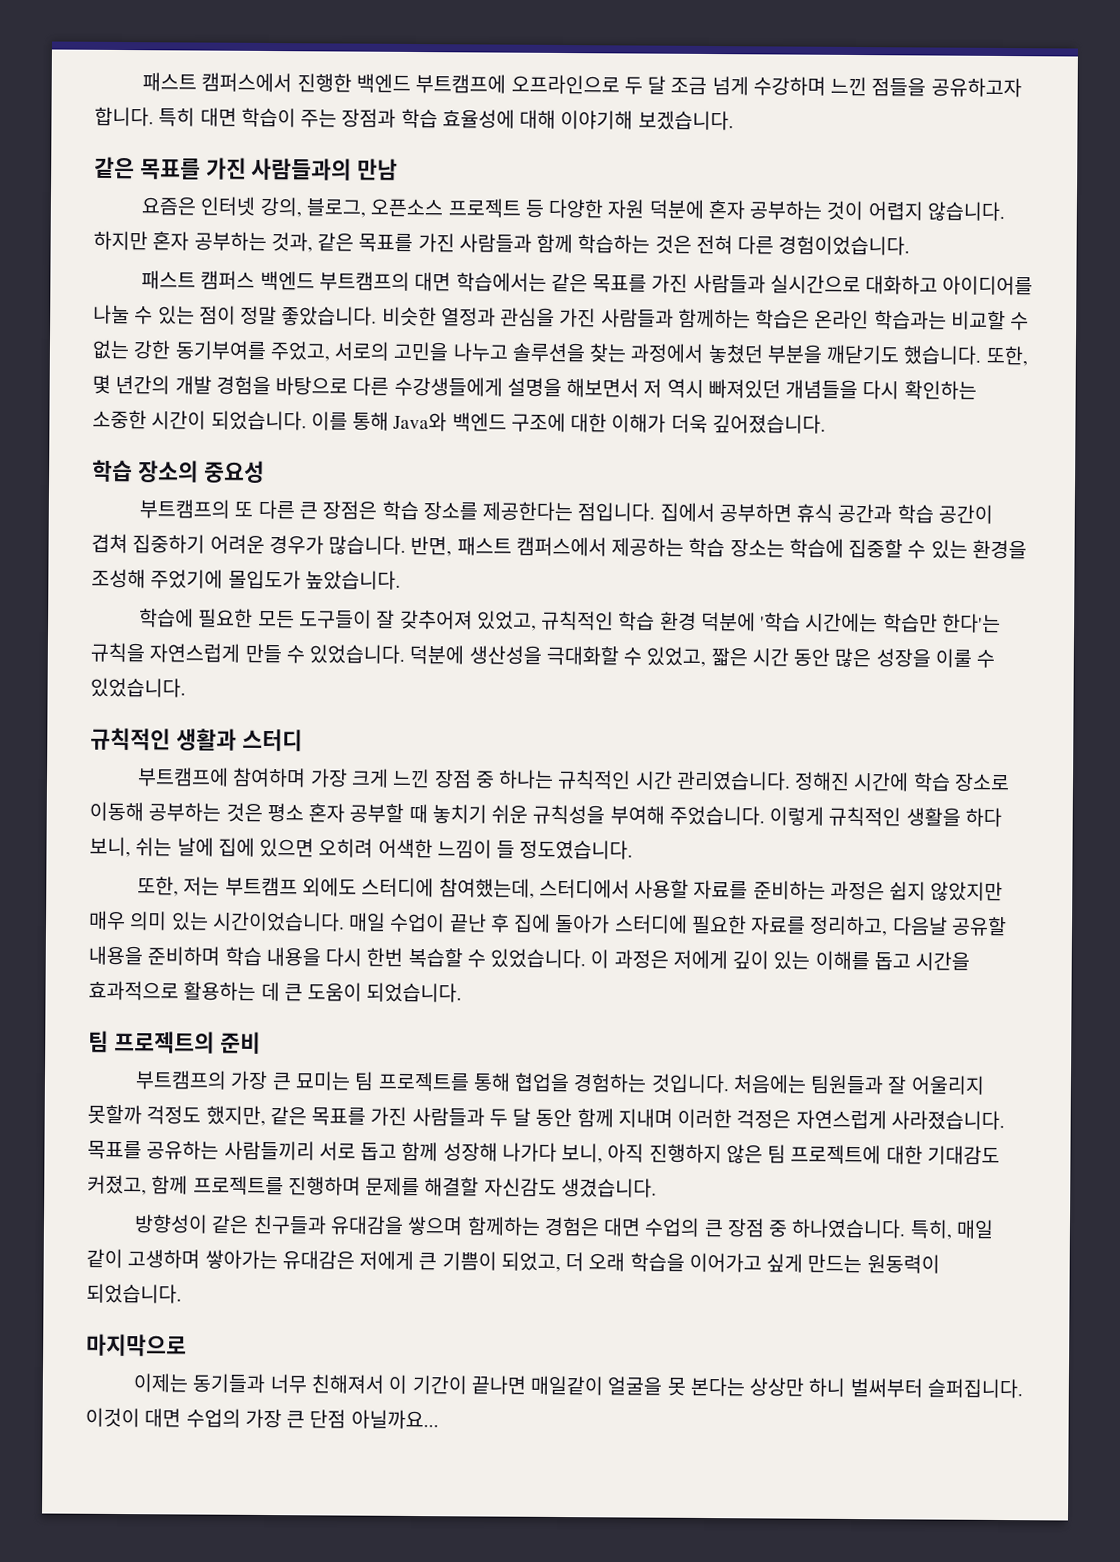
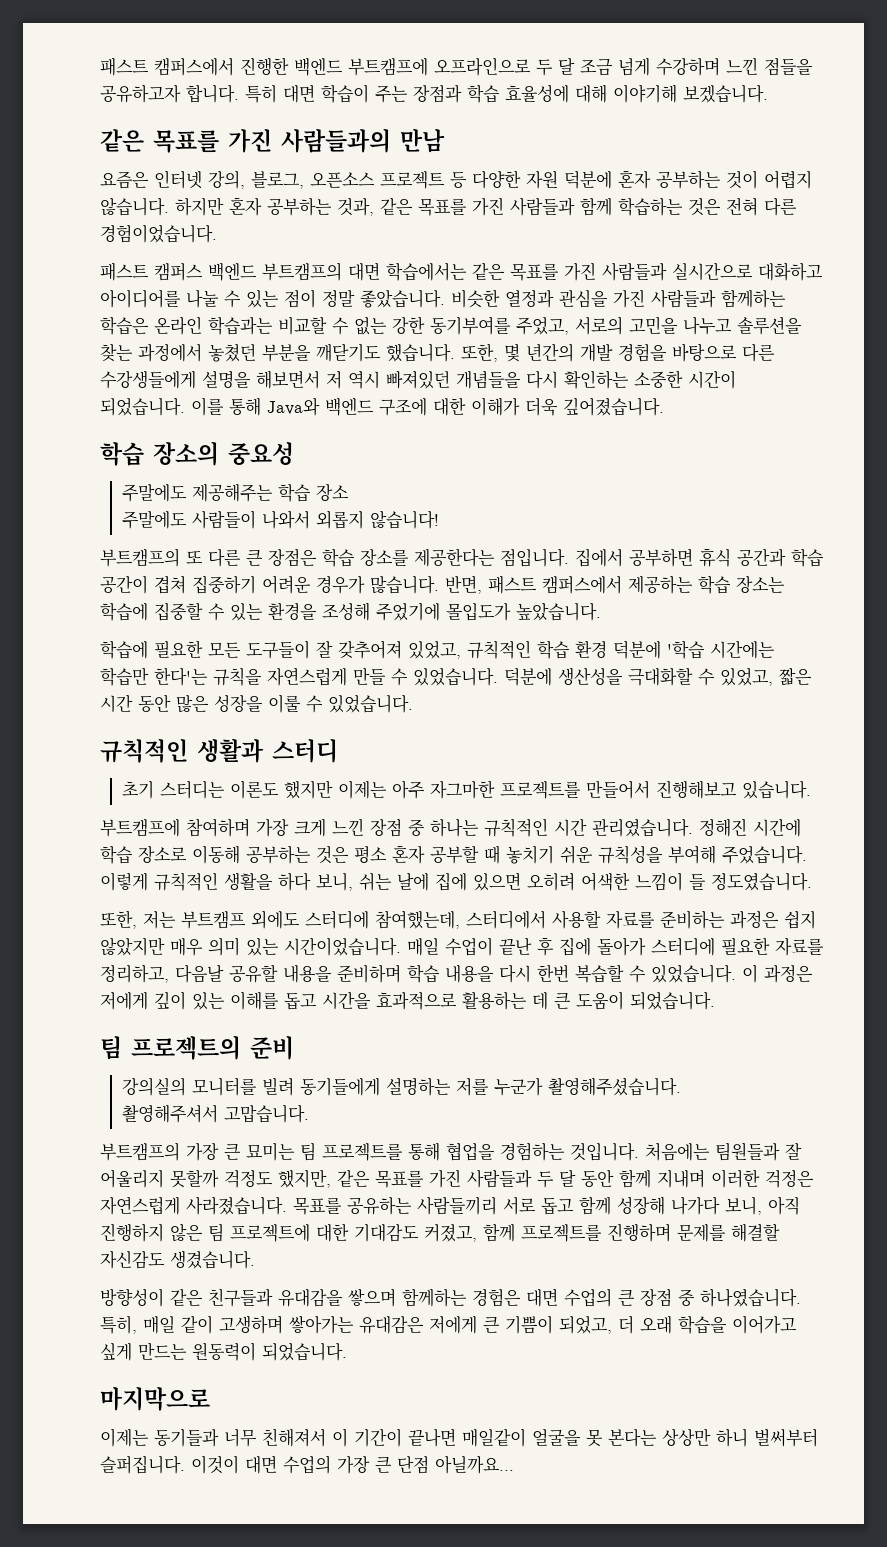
+ 주말에도 제공해주는 학습 장소
+ 주말에도 사람들이 나와서 외롭지 않습니다!
+ 초기 스터디는 이론도 했지만 이제는 아주 자그마한 프로젝트를 만들어서 진행해보고 있습니다.
+ 강의실의 모니터를 빌려 동기들에게 설명하는 저를 누군가 촬영해주셨습니다.
+ 촬영해주셔서 고맙습니다.

